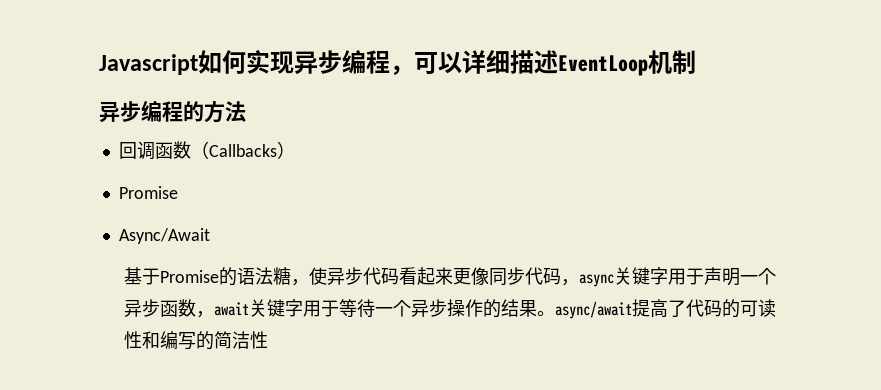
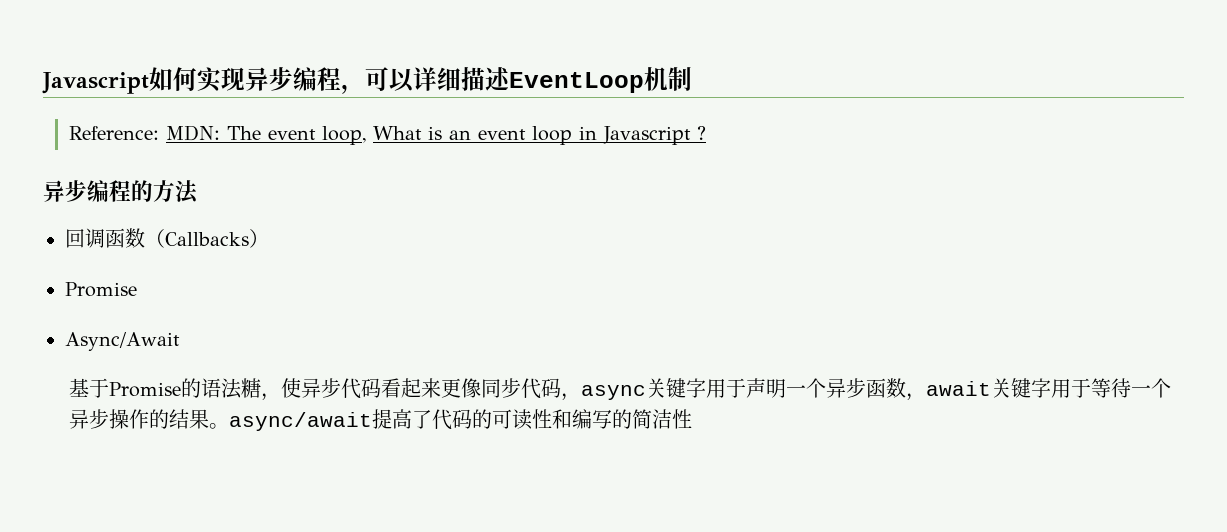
+ Reference: MDN: The event loop, What is an event loop in Javascript ?

